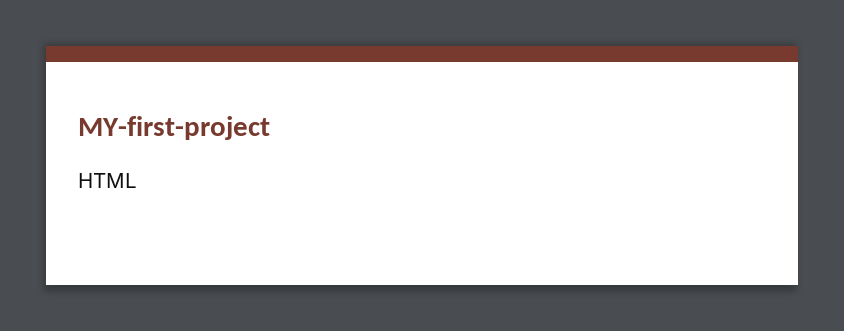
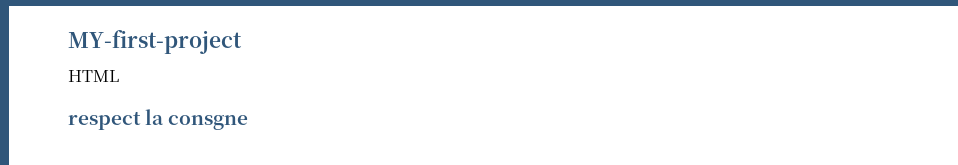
+ respect la consgne

